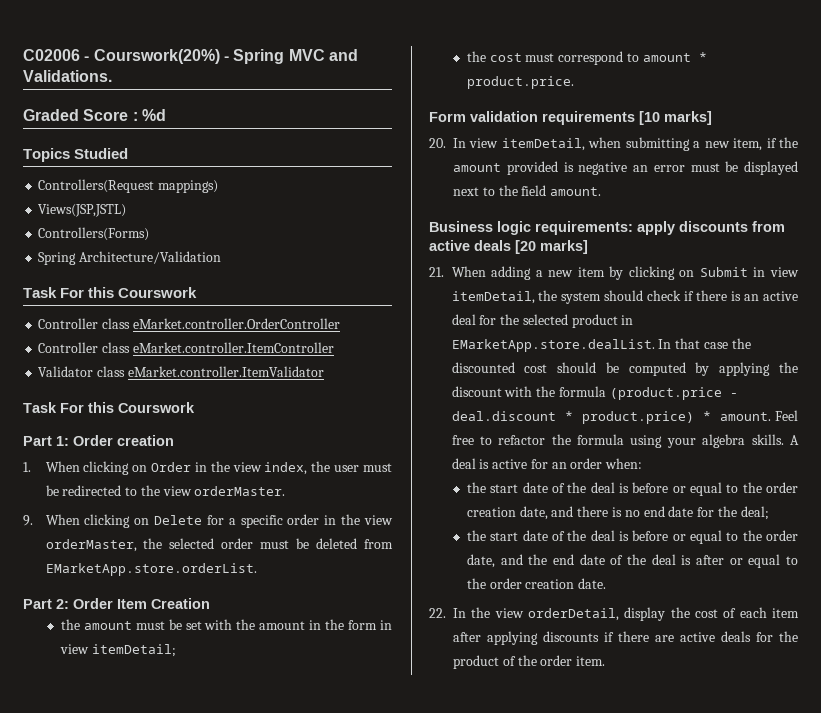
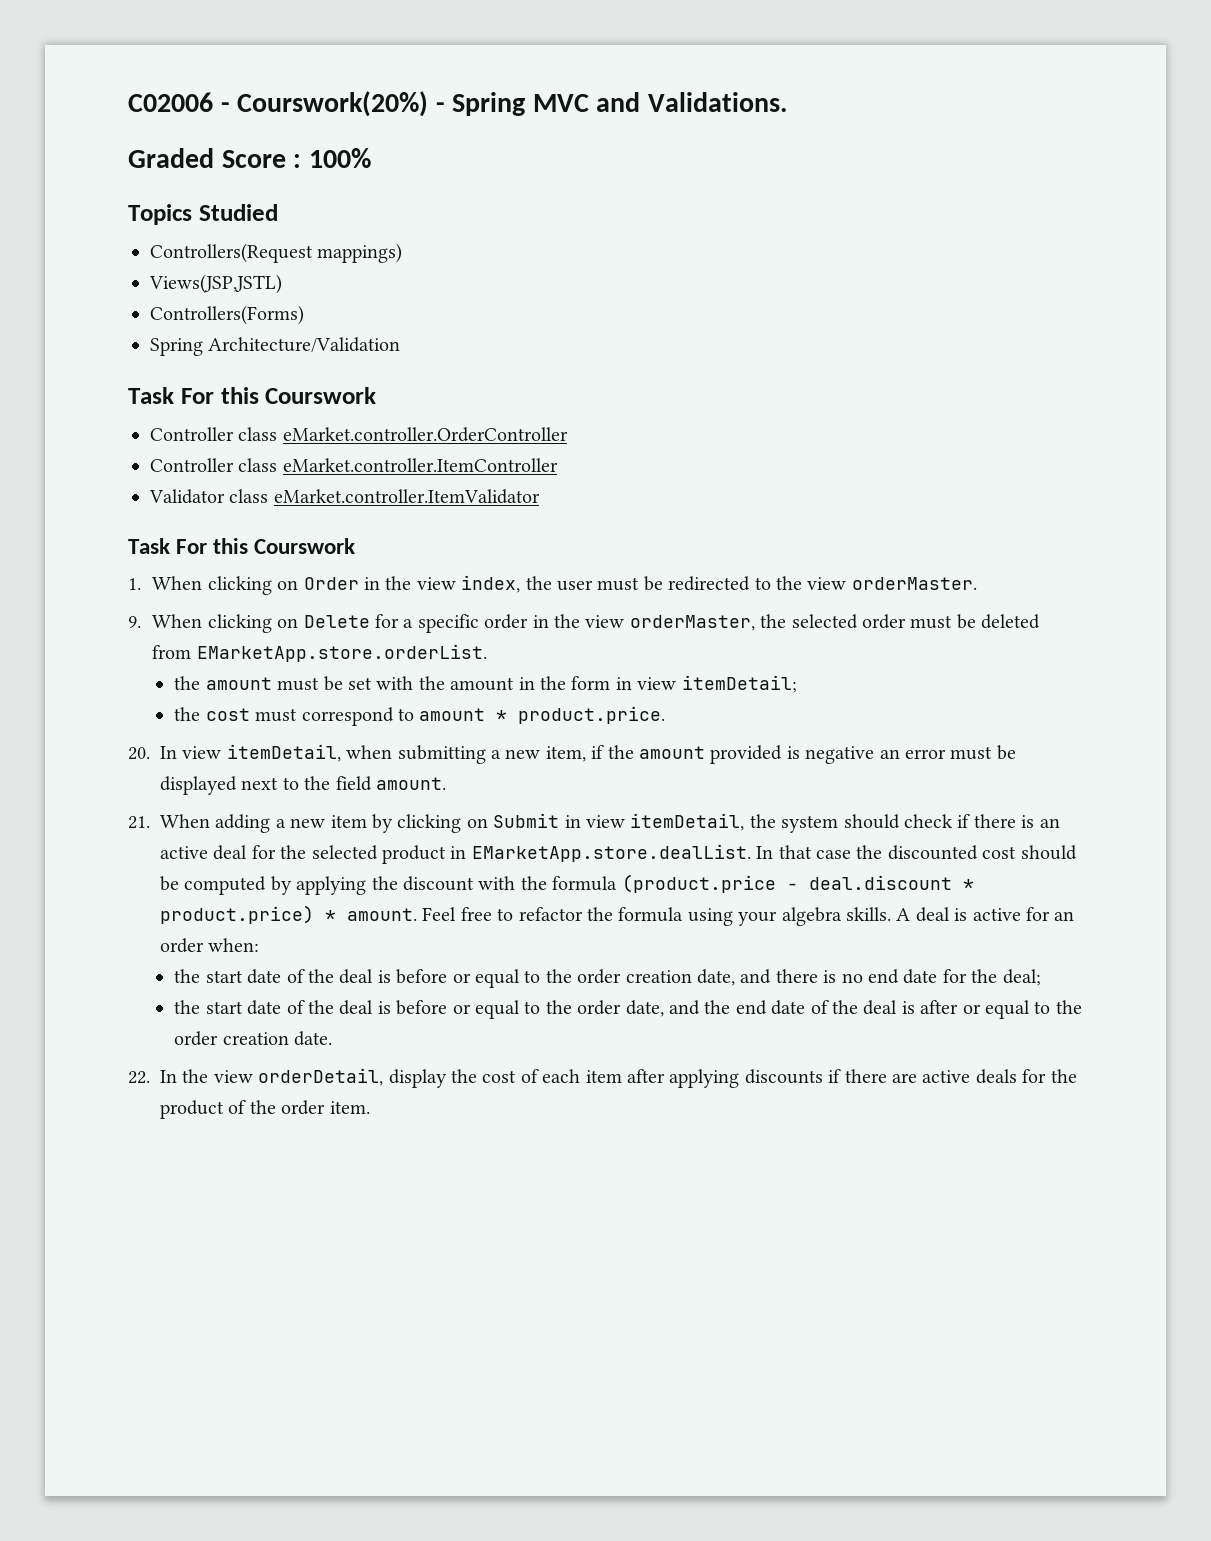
- Graded Score : %d
+ Graded Score : 100%
- Part 1: Order creation
- Part 2: Order Item Creation
- Form validation requirements [10 marks]
- Business logic requirements: apply discounts from active deals [20 marks]

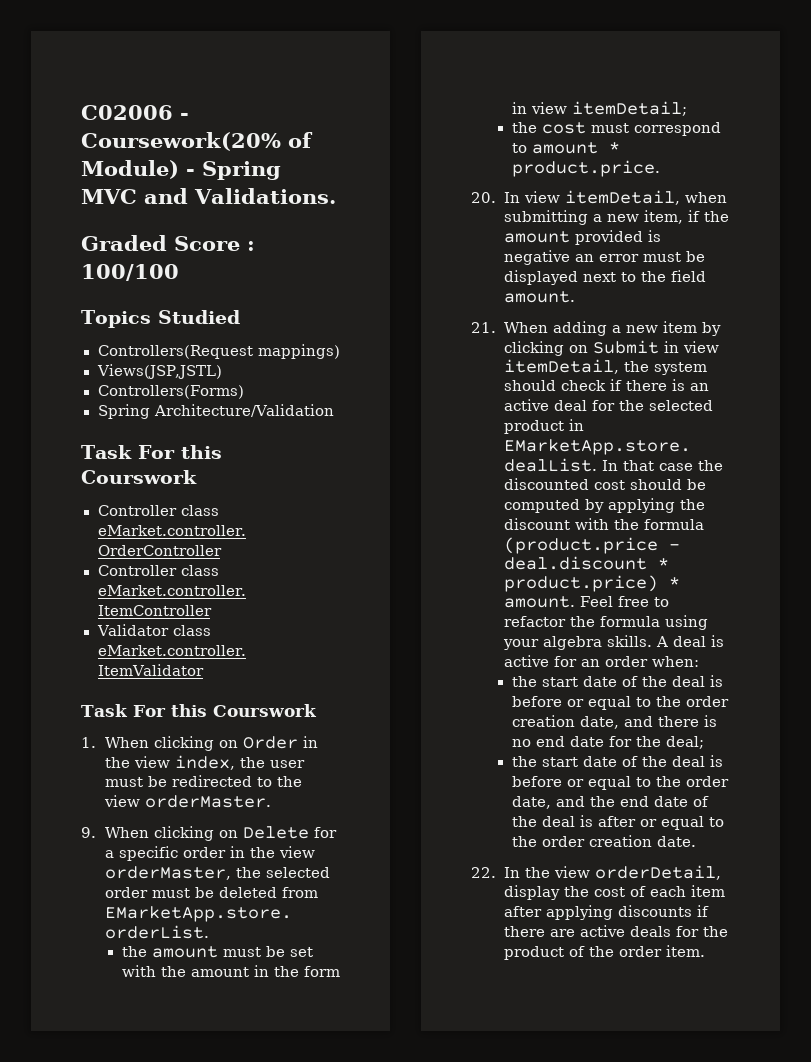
- C02006 - Courswork(20%) - Spring MVC and Validations.
+ C02006 - Coursework(20% of Module) - Spring MVC and Validations.
- Graded Score : 100%
+ Graded Score : 100/100

